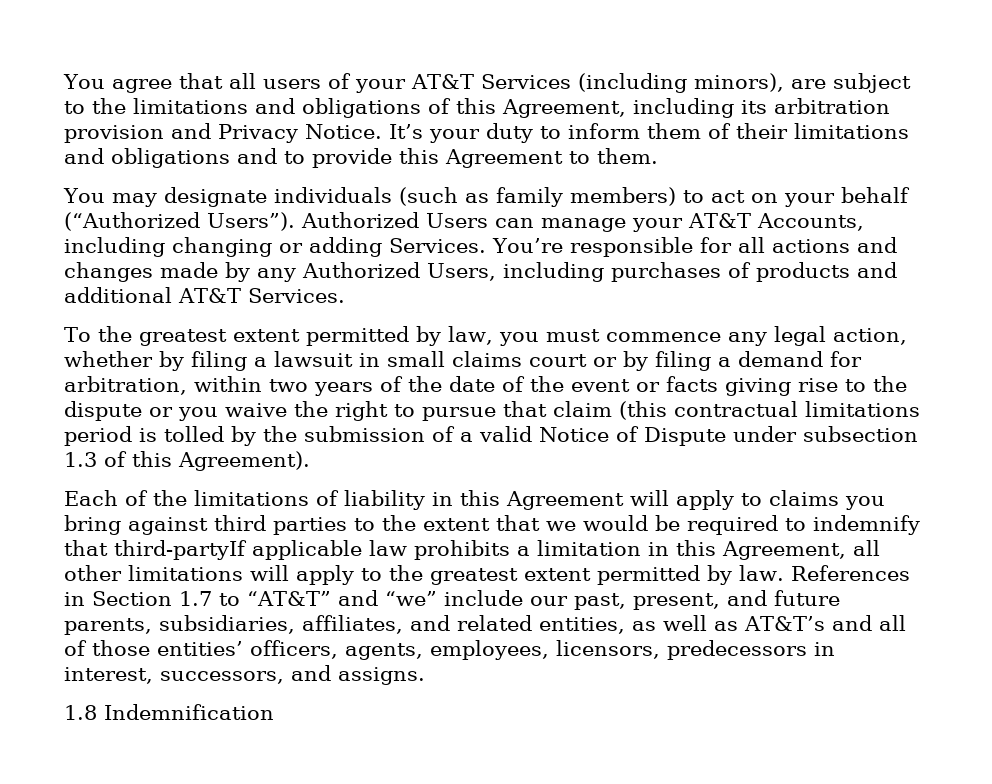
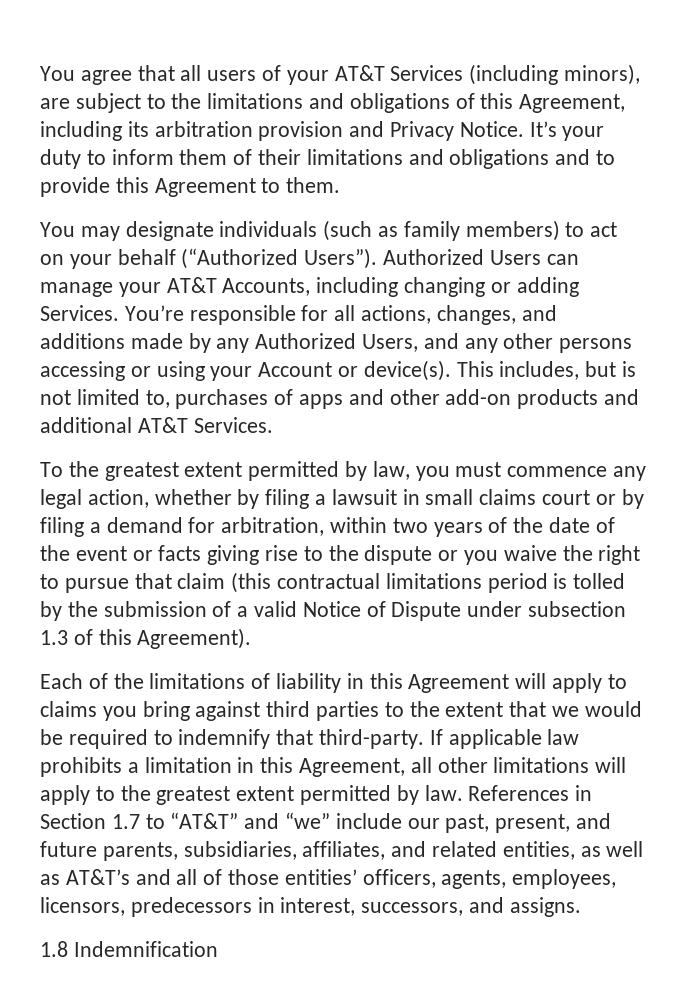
- You’re responsible for all actions and changes made by any Authorized Users, including purchases of products and additional AT&T Services.
+ You’re responsible for all actions, changes, and additions made by any Authorized Users, and any other persons accessing or using your Account or device(s). This includes, but is not limited to, purchases of apps and other add-on products and additional AT&T Services.
- Each of the limitations of liability in this Agreement will apply to claims you bring against third parties to the extent that we would be required to indemnify that third-partyIf applicable law prohibits a limitation in this Agreement, all other limitations will apply to the greatest extent permitted by law.
+ Each of the limitations of liability in this Agreement will apply to claims you bring against third parties to the extent that we would be required to indemnify that third-party. If applicable law prohibits a limitation in this Agreement, all other limitations will apply to the greatest extent permitted by law.

